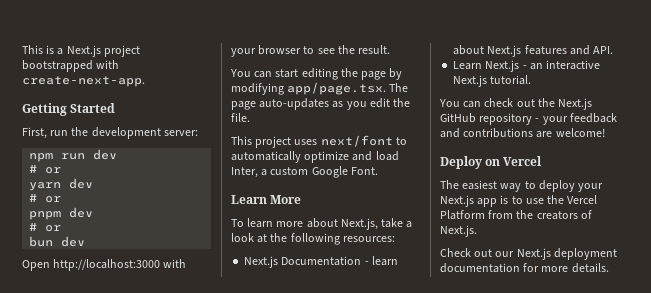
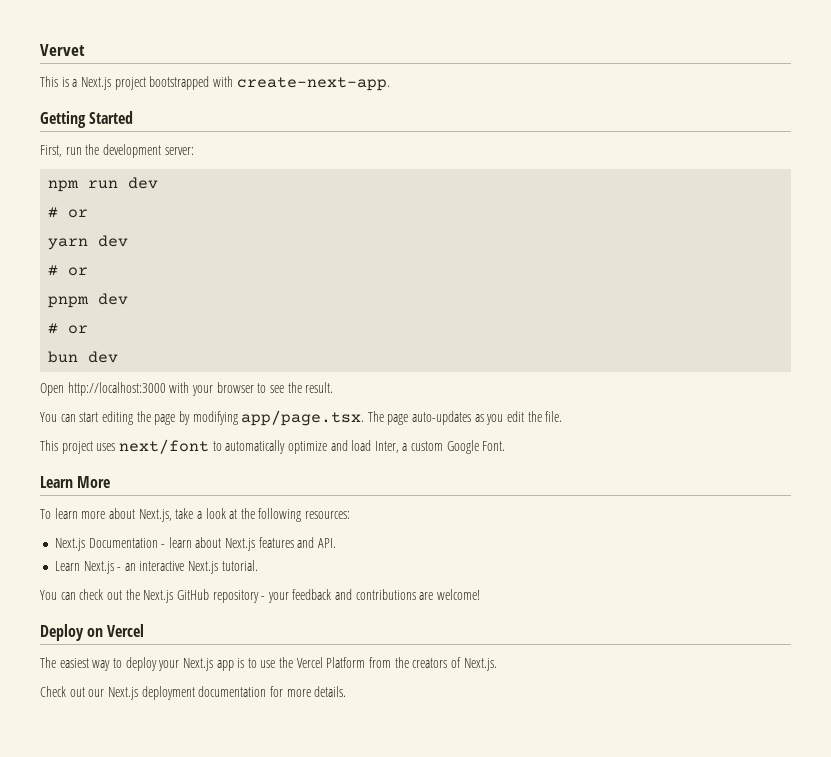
+ Vervet

